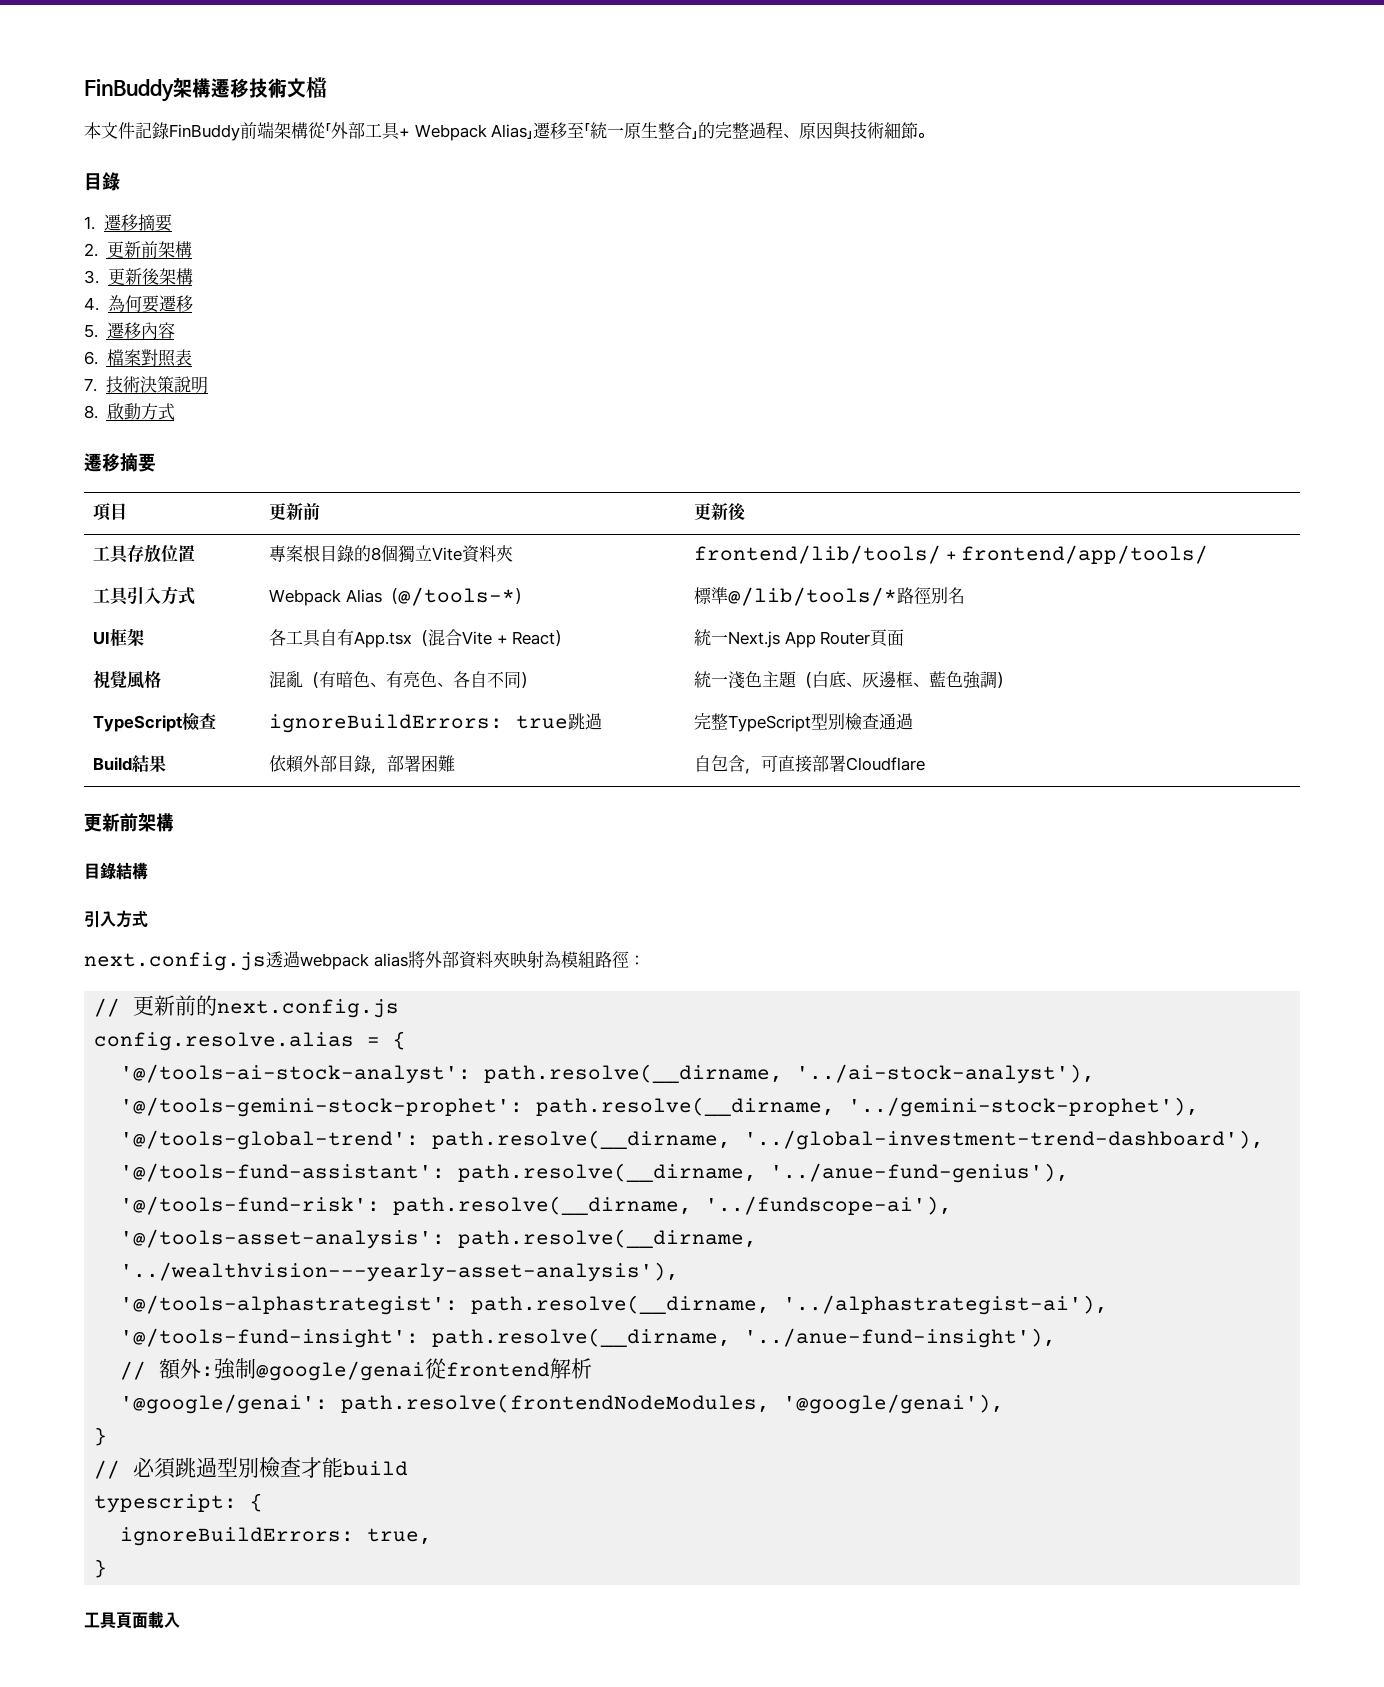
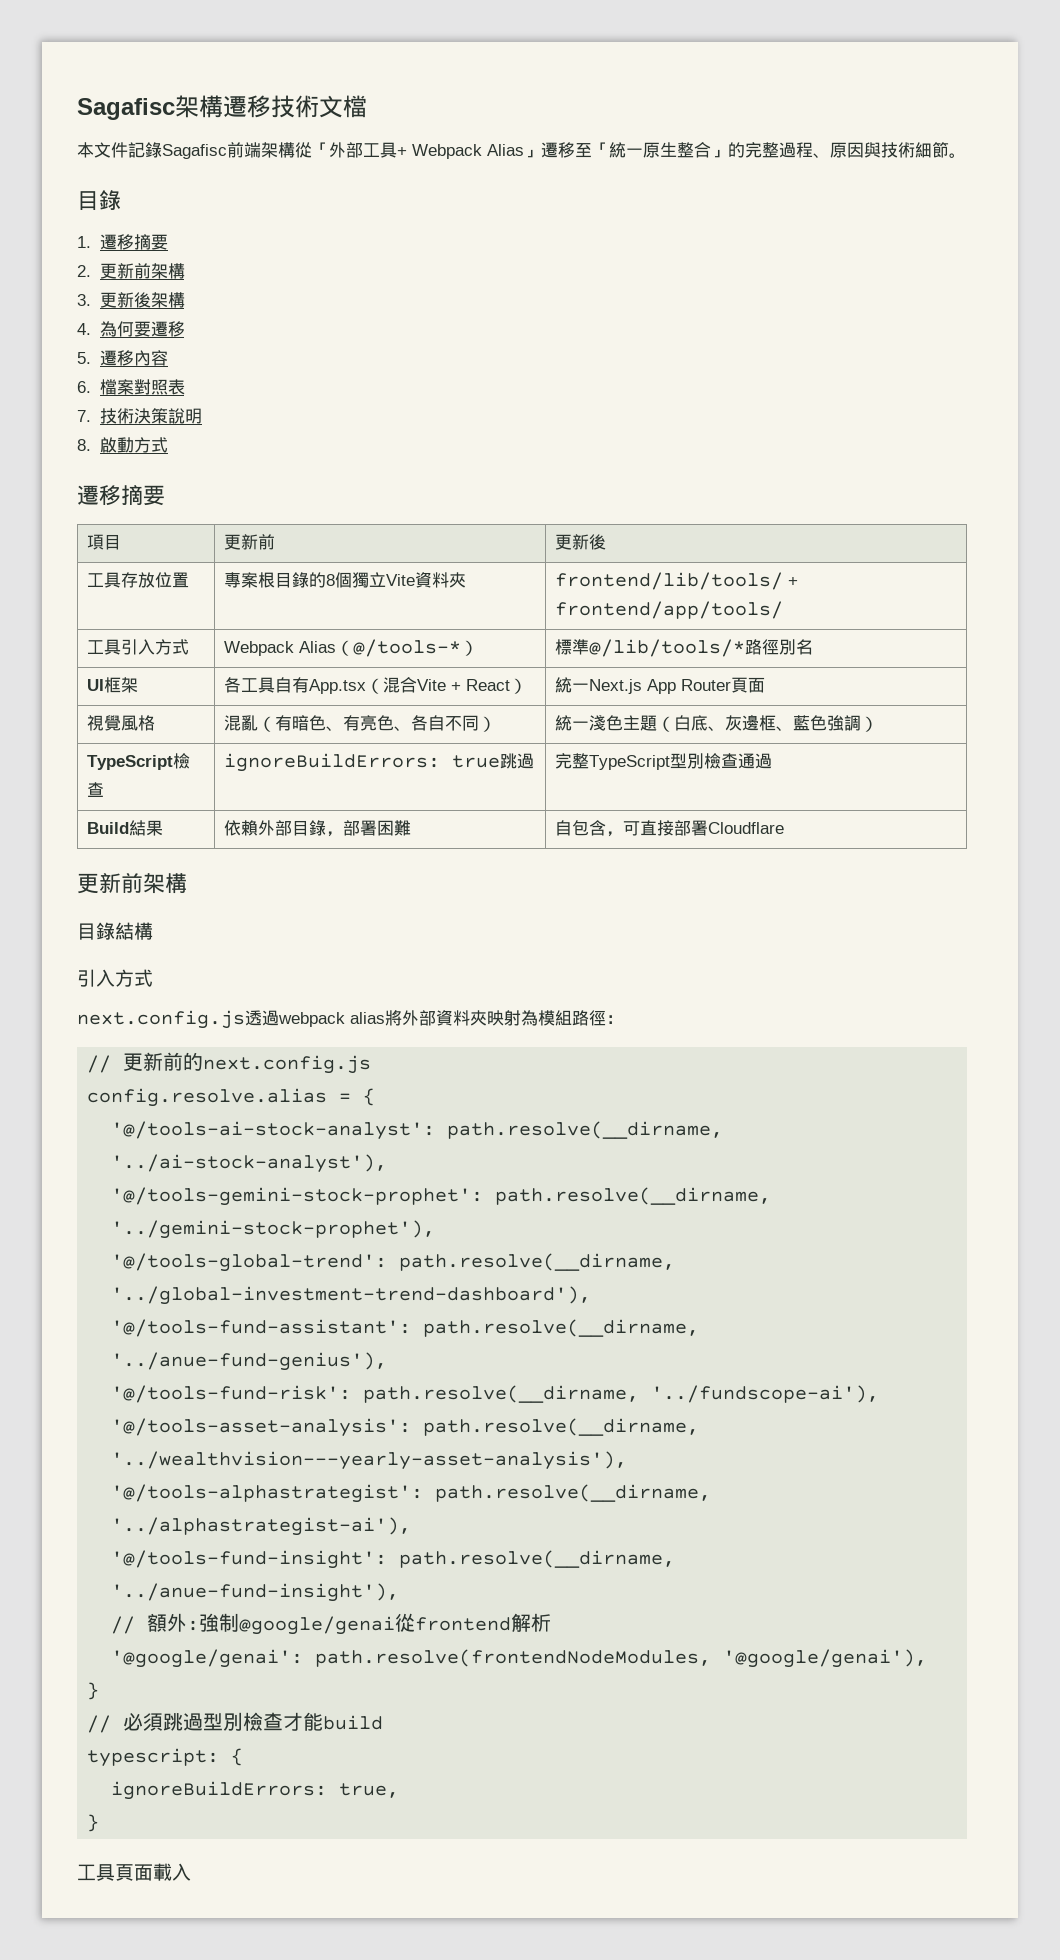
- FinBuddy架構遷移技術文檔
+ Sagafisc架構遷移技術文檔
- 本文件記錄FinBuddy前端架構從「外部工具+ Webpack Alias」遷移至「統一原生整合」的完整過程、原因與技術細節。
+ 本文件記錄Sagafisc前端架構從「外部工具+ Webpack Alias」遷移至「統一原生整合」的完整過程、原因與技術細節。

